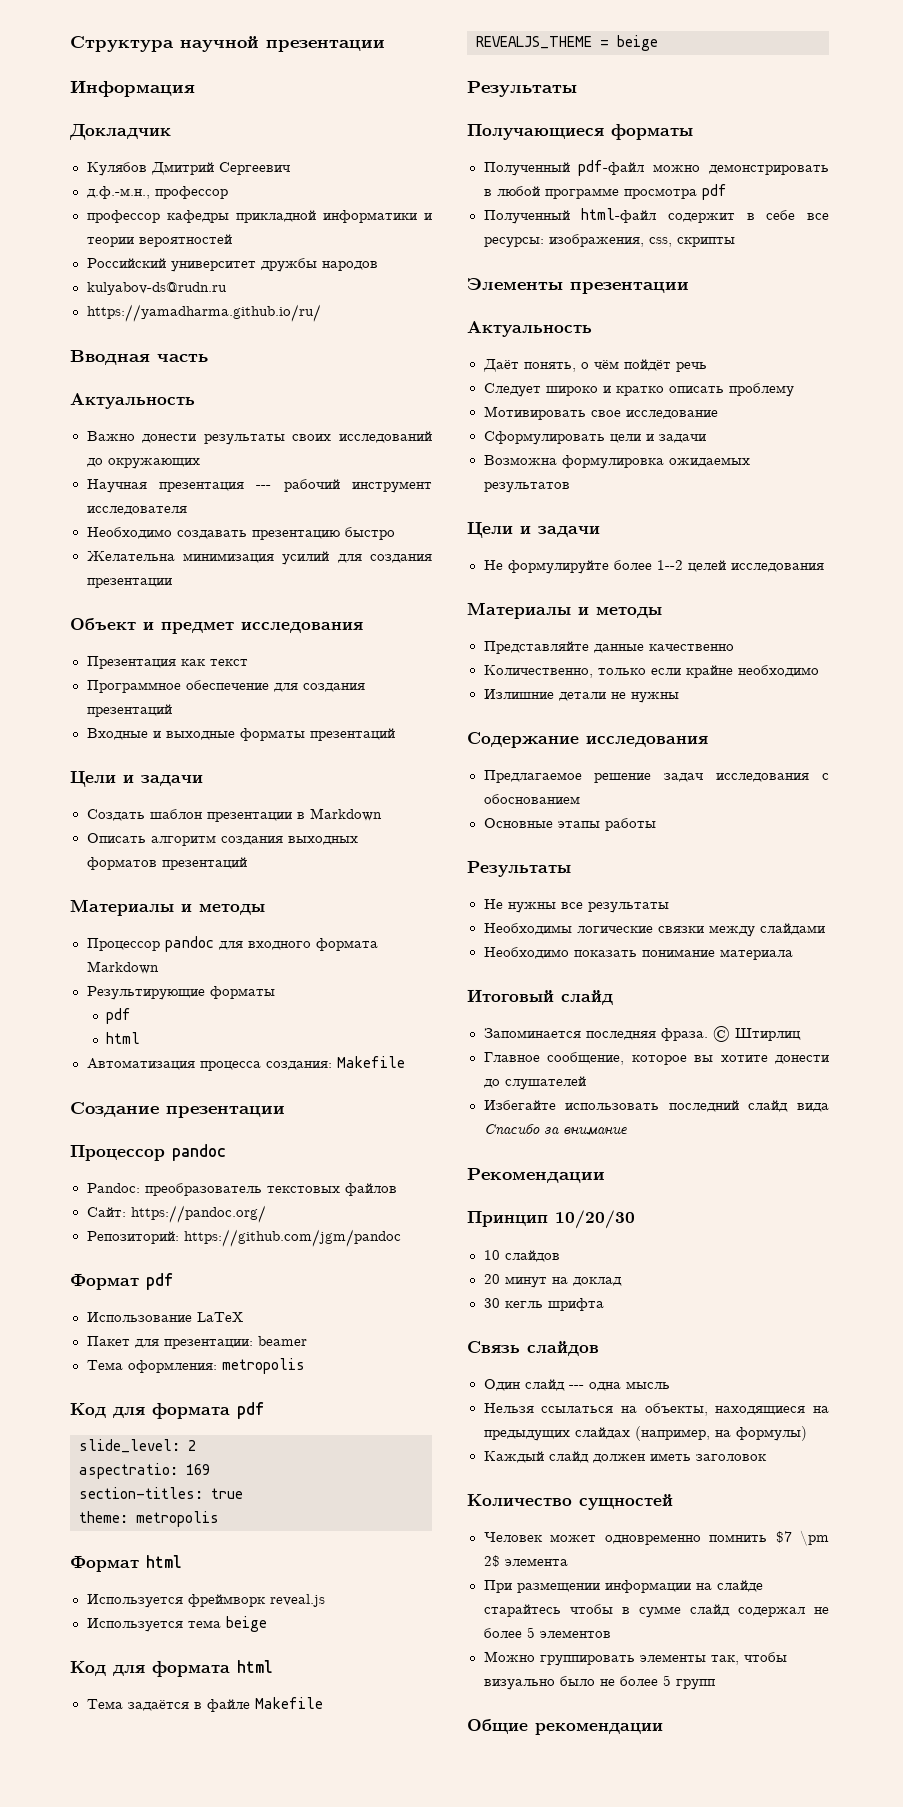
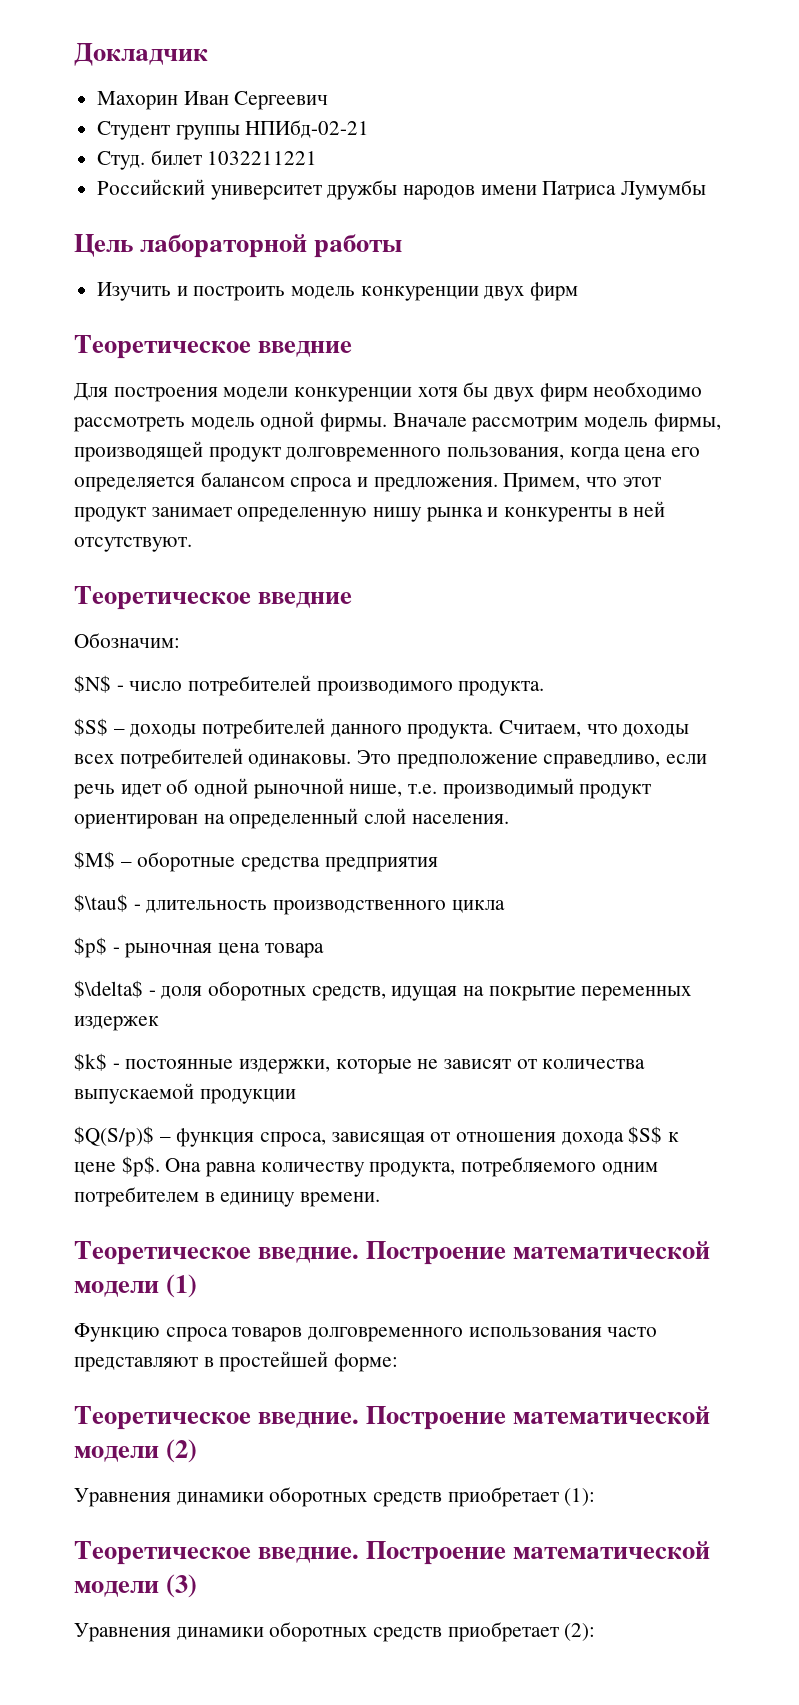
- Структура научной презентации
- Информация
- Кулябов Дмитрий Сергеевич
+ Махорин Иван Сергеевич
- д.ф.-м.н., профессор
- профессор кафедры прикладной информатики и теории вероятностей
- Российский университет дружбы народов
- kulyabov-ds@rudn.ru
- https://yamadharma.github.io/ru/
- Вводная часть
- Актуальность
- Важно донести результаты своих исследований до окружающих
- Научная презентация --- рабочий инструмент исследователя
- Необходимо создавать презентацию быстро
- Желательна минимизация усилий для создания презентации
- Объект и предмет исследования
- Презентация как текст
- Программное обеспечение для создания презентаций
- Входные и выходные форматы презентаций
- Цели и задачи
- Создать шаблон презентации в Markdown
- Описать алгоритм создания выходных форматов презентаций
- Материалы и методы
- Процессор pandoc для входного формата Markdown
- Результирующие форматы
- pdf
- html
- Автоматизация процесса создания: Makefile
- Создание презентации
- Процессор pandoc
- Pandoc: преобразователь текстовых файлов
- Сайт: https://pandoc.org/
- Репозиторий: https://github.com/jgm/pandoc
- Формат pdf
- Использование LaTeX
- Пакет для презентации: beamer
- Тема оформления: metropolis
- Код для формата pdf
- slide_level: 2
- aspectratio: 169
- section-titles: true
- theme: metropolis
- Формат html
- Используется фреймворк reveal.js
- Используется тема beige
- Код для формата html
- Тема задаётся в файле Makefile
- REVEALJS_THEME = beige
- Результаты
- Получающиеся форматы
- Полученный pdf-файл можно демонстрировать в любой программе просмотра pdf
- Полученный html-файл содержит в себе все ресурсы: изображения, css, скрипты
- Элементы презентации
- Актуальность
- Даёт понять, о чём пойдёт речь
- Следует широко и кратко описать проблему
- Мотивировать свое исследование
- Сформулировать цели и задачи
- Возможна формулировка ожидаемых результатов
- Цели и задачи
- Не формулируйте более 1--2 целей исследования
- Материалы и методы
- Представляйте данные качественно
- Количественно, только если крайне необходимо
- Излишние детали не нужны
- Содержание исследования
- Предлагаемое решение задач исследования с обоснованием
- Основные этапы работы
- Результаты
- Не нужны все результаты
- Необходимы логические связки между слайдами
- Необходимо показать понимание материала
- Итоговый слайд
- Запоминается последняя фраза. © Штирлиц
- Главное сообщение, которое вы хотите донести до слушателей
- Избегайте использовать последний слайд вида Спасибо за внимание
- Рекомендации
- Принцип 10/20/30
- 10 слайдов
- 20 минут на доклад
- 30 кегль шрифта
- Связь слайдов
- Один слайд --- одна мысль
- Нельзя ссылаться на объекты, находящиеся на предыдущих слайдах (например, на формулы)
- Каждый слайд должен иметь заголовок
- Количество сущностей
- Человек может одновременно помнить $7 \pm 2$ элемента
- При размещении информации на слайде старайтесь чтобы в сумме слайд содержал не более 5 элементов
- Можно группировать элементы так, чтобы визуально было не более 5 групп
- Общие рекомендации
+ Студент группы НПИбд-02-21
+ Студ. билет 1032211221
+ Российский университет дружбы народов имени Патриса Лумумбы
+ Цель лабораторной работы
+ Изучить и построить модель конкуренции двух фирм
+ Теоретическое введние
+ Для построения модели конкуренции хотя бы двух фирм необходимо рассмотреть модель одной фирмы. Вначале рассмотрим модель фирмы, производящей продукт долговременного пользования, когда цена его определяется балансом спроса и предложения. Примем, что этот продукт занимает определенную нишу рынка и конкуренты в ней отсутствуют.
+ Теоретическое введние
+ Обозначим:
+ $N$ - число потребителей производимого продукта.
+ $S$ – доходы потребителей данного продукта. Считаем, что доходы всех потребителей одинаковы. Это предположение справедливо, если речь идет об одной рыночной нише, т.е. производимый продукт ориентирован на определенный слой населения.
+ $M$ – оборотные средства предприятия
+ $\tau$ - длительность производственного цикла
+ $p$ - рыночная цена товара
+ $\delta$ - доля оборотных средств, идущая на покрытие переменных издержек
+ $k$ - постоянные издержки, которые не зависят от количества выпускаемой продукции
+ $Q(S/p)$ – функция спроса, зависящая от отношения дохода $S$ к цене $p$. Она равна количеству продукта, потребляемого одним потребителем в единицу времени.
+ Теоретическое введние. Построение математической модели (1)
+ Функцию спроса товаров долговременного использования часто представляют в простейшей форме:
+ Теоретическое введние. Построение математической модели (2)
+ Уравнения динамики оборотных средств приобретает (1):
+ Теоретическое введние. Построение математической модели (3)
+ Уравнения динамики оборотных средств приобретает (2):

